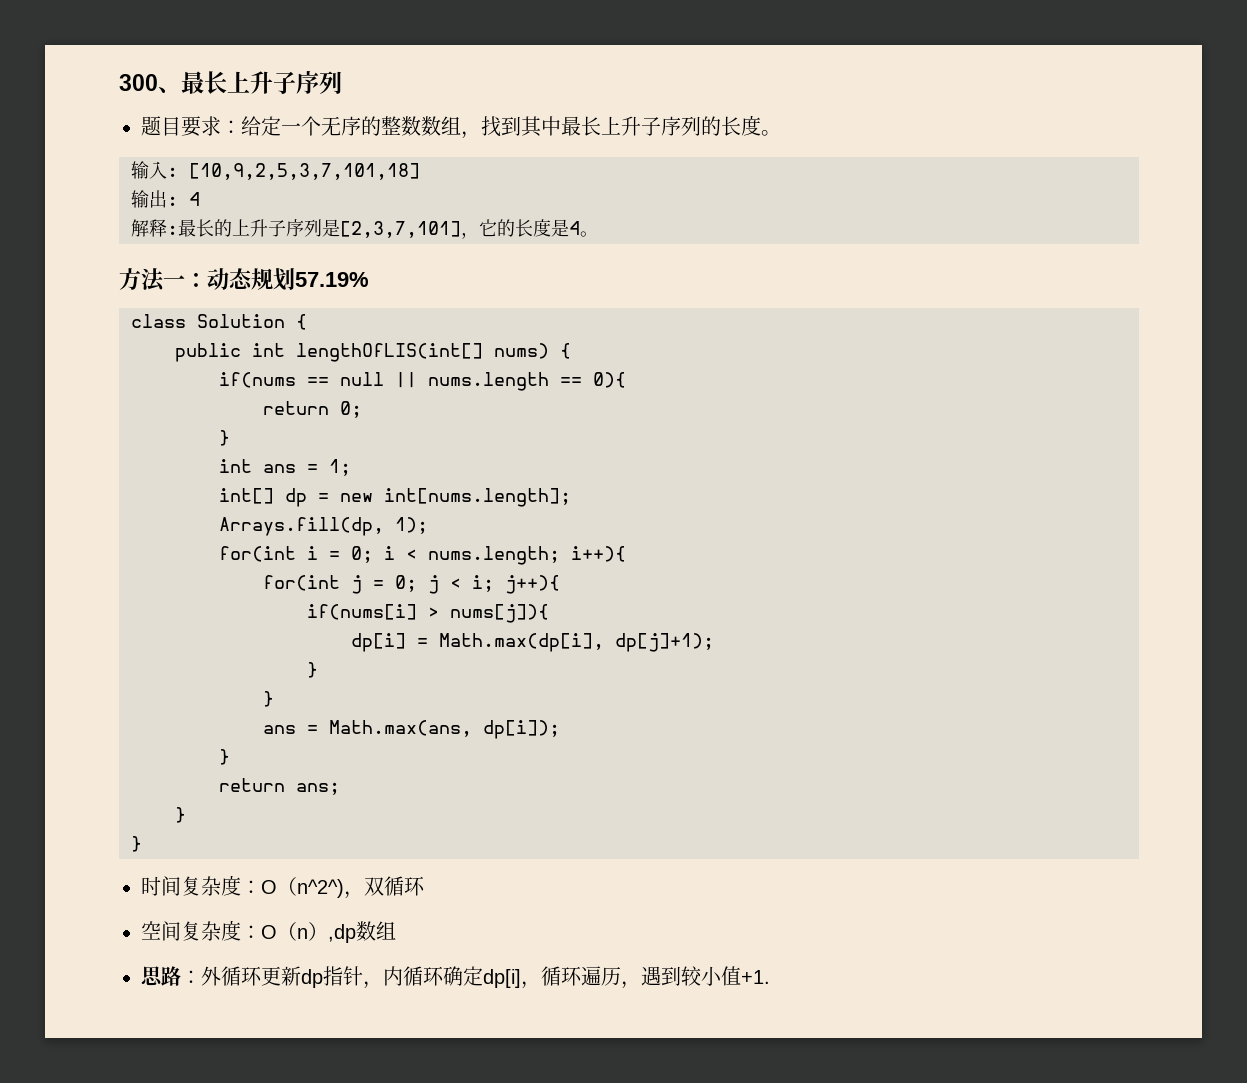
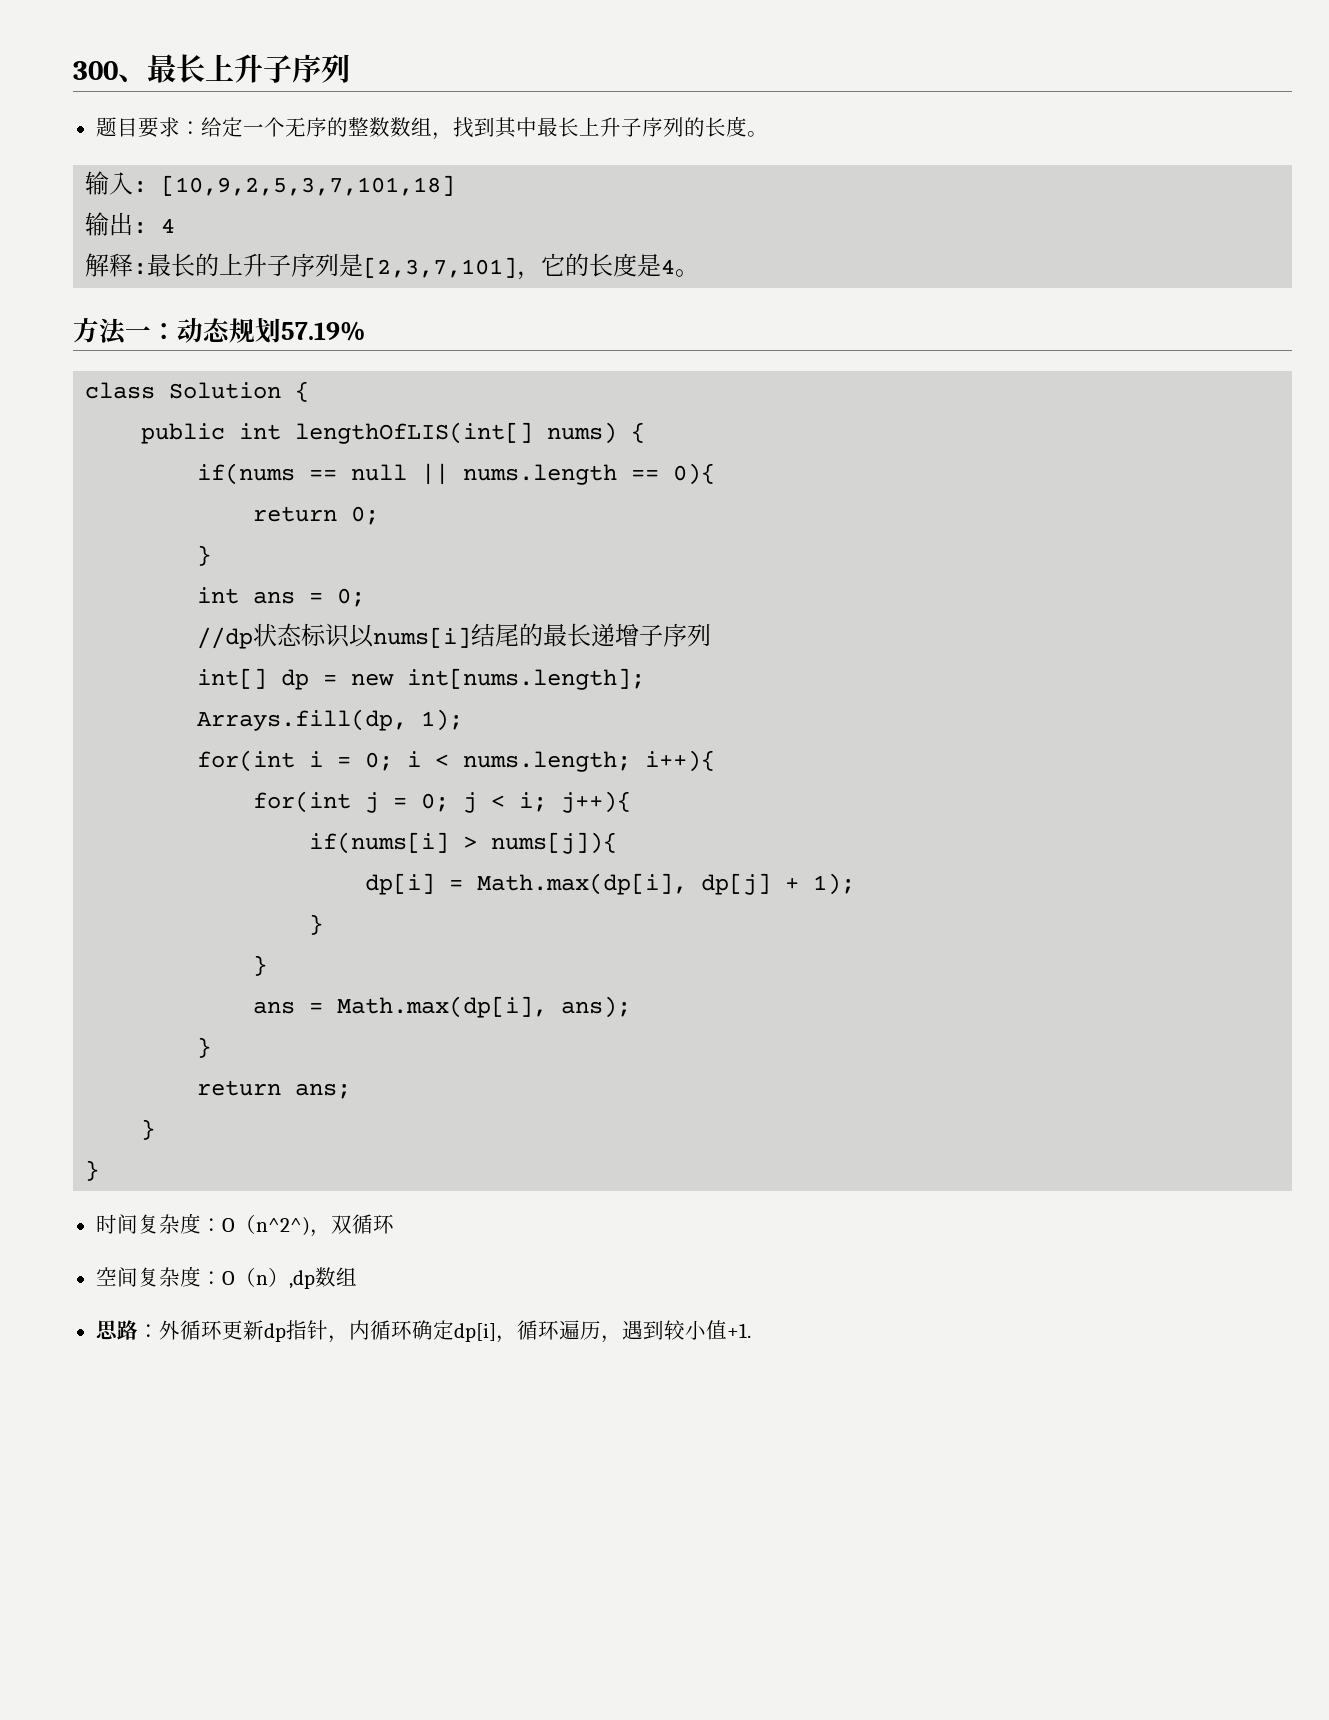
- int ans = 1;
+ int ans = 0;
+ //dp状态标识以nums[i]结尾的最长递增子序列
- dp[i] = Math.max(dp[i], dp[j]+1);
+ dp[i] = Math.max(dp[i], dp[j] + 1);
- ans = Math.max(ans, dp[i]);
+ ans = Math.max(dp[i], ans);

